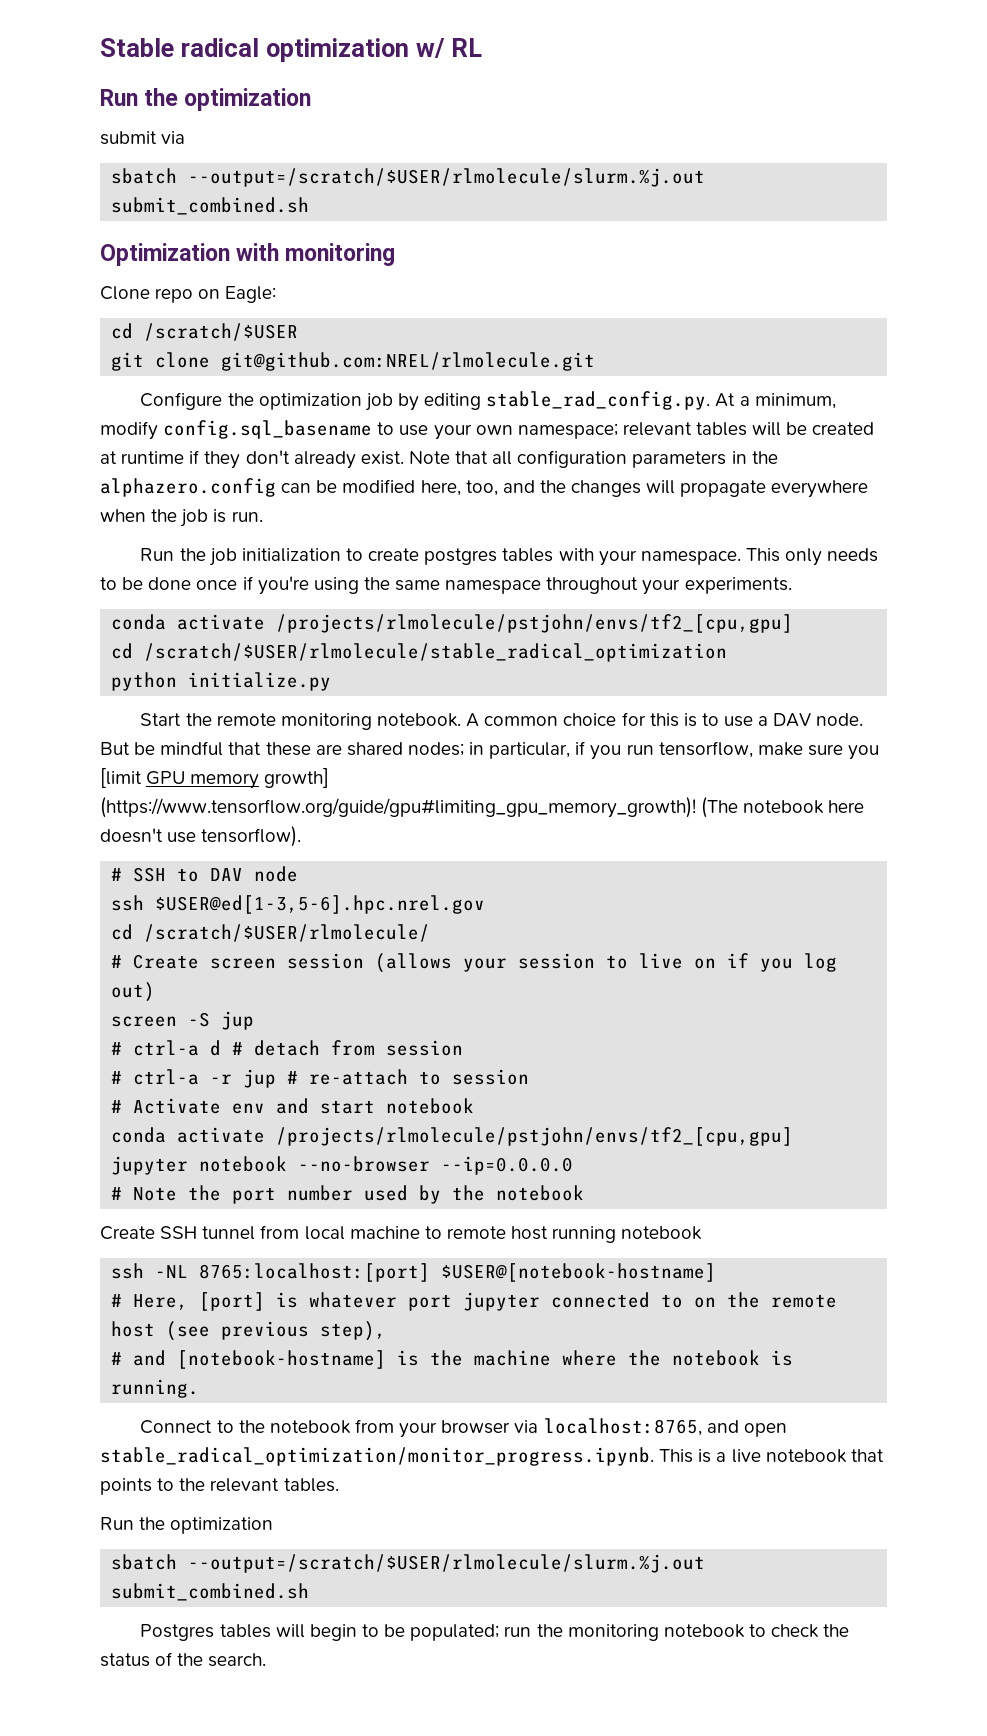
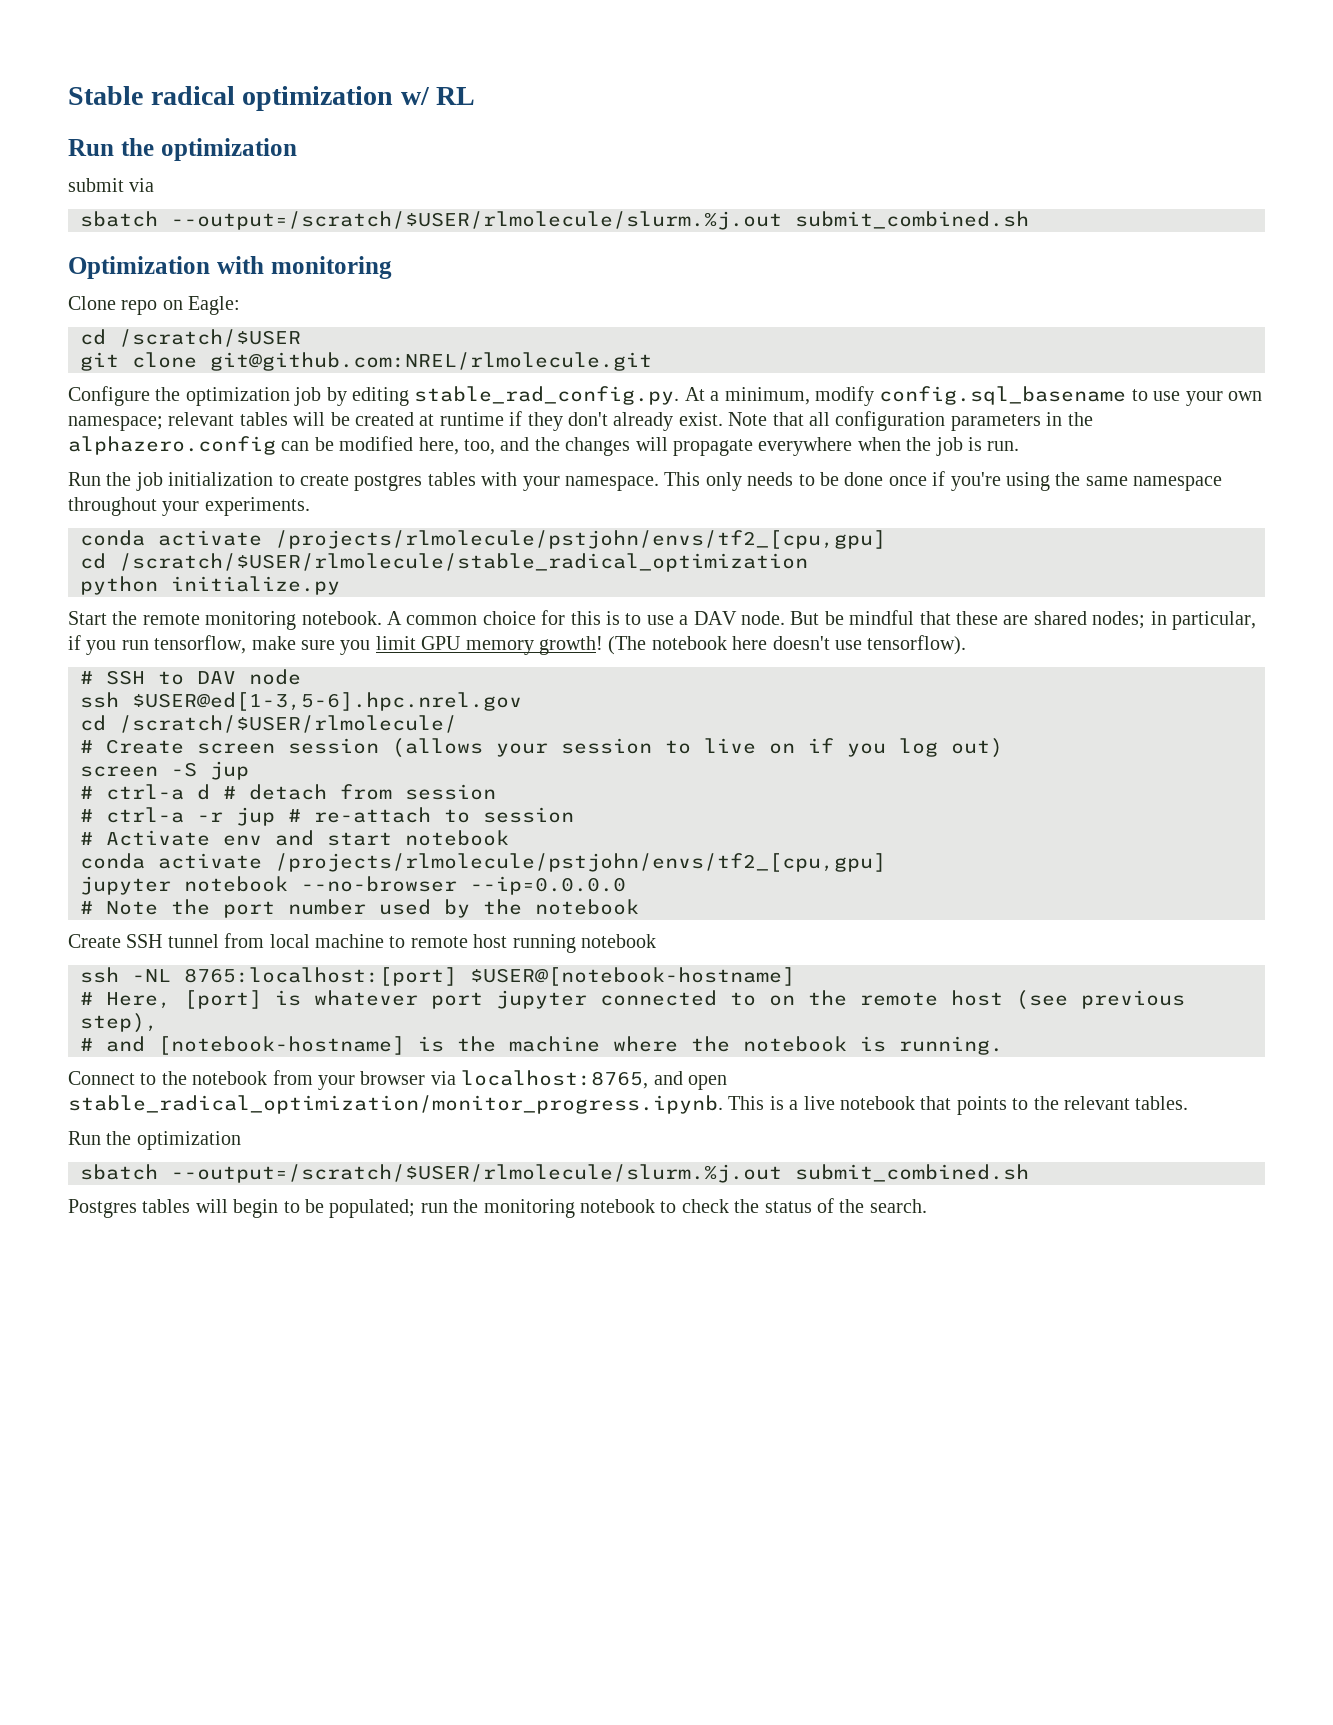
- But be mindful that these are shared nodes; in particular, if you run tensorflow, make sure you [limit GPU memory growth] (https://www.tensorflow.org/guide/gpu#limiting_gpu_memory_growth)!
+ But be mindful that these are shared nodes; in particular, if you run tensorflow, make sure you limit GPU memory growth!

